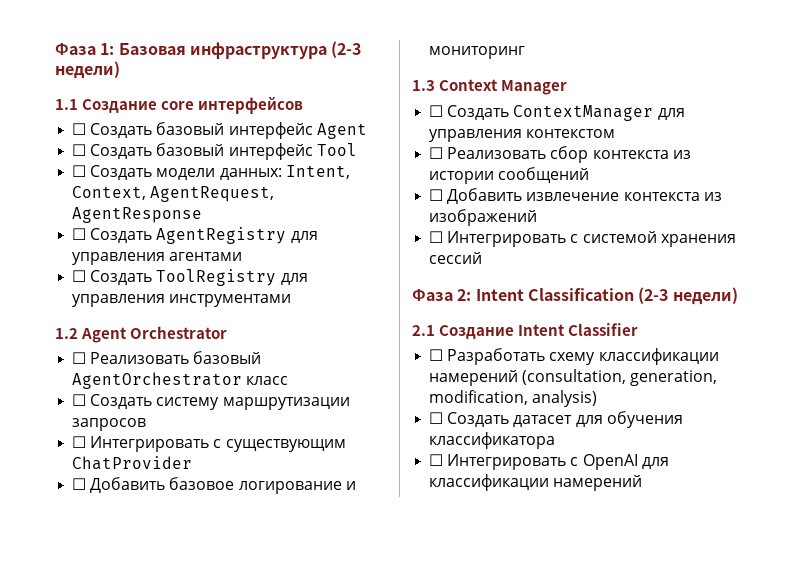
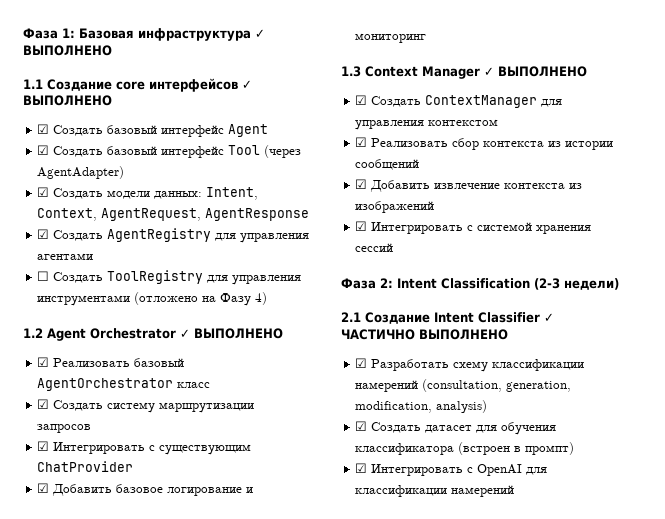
- Фаза 1: Базовая инфраструктура (2-3 недели)
+ Фаза 1: Базовая инфраструктура ✓ ВЫПОЛНЕНО
- 1.1 Создание core интерфейсов
- ☐ Создать базовый интерфейс Agent
+ 1.1 Создание core интерфейсов ✓ ВЫПОЛНЕНО
+ ☑ Создать базовый интерфейс Agent
- ☐ Создать базовый интерфейс Tool
- ☐ Создать модели данных: Intent, Context, AgentRequest, AgentResponse
+ ☑ Создать базовый интерфейс Tool (через AgentAdapter)
+ ☑ Создать модели данных: Intent, Context, AgentRequest, AgentResponse
- ☐ Создать AgentRegistry для управления агентами
+ ☑ Создать AgentRegistry для управления агентами
- ☐ Создать ToolRegistry для управления инструментами
+ ☐ Создать ToolRegistry для управления инструментами (отложено на Фазу 4)
- 1.2 Agent Orchestrator
- ☐ Реализовать базовый AgentOrchestrator класс
+ 1.2 Agent Orchestrator ✓ ВЫПОЛНЕНО
+ ☑ Реализовать базовый AgentOrchestrator класс
- ☐ Создать систему маршрутизации запросов
+ ☑ Создать систему маршрутизации запросов
- ☐ Интегрировать с существующим ChatProvider
+ ☑ Интегрировать с существующим ChatProvider
- ☐ Добавить базовое логирование и мониторинг
+ ☑ Добавить базовое логирование и мониторинг
- 1.3 Context Manager
- ☐ Создать ContextManager для управления контекстом
+ 1.3 Context Manager ✓ ВЫПОЛНЕНО
+ ☑ Создать ContextManager для управления контекстом
- ☐ Реализовать сбор контекста из истории сообщений
+ ☑ Реализовать сбор контекста из истории сообщений
- ☐ Добавить извлечение контекста из изображений
+ ☑ Добавить извлечение контекста из изображений
- ☐ Интегрировать с системой хранения сессий
+ ☑ Интегрировать с системой хранения сессий
- 2.1 Создание Intent Classifier
- ☐ Разработать схему классификации намерений (consultation, generation, modification, analysis)
+ 2.1 Создание Intent Classifier ✓ ЧАСТИЧНО ВЫПОЛНЕНО
+ ☑ Разработать схему классификации намерений (consultation, generation, modification, analysis)
- ☐ Создать датасет для обучения классификатора
- ☐ Интегрировать с OpenAI для классификации намерений
+ ☑ Создать датасет для обучения классификатора (встроен в промпт)
+ ☑ Интегрировать с OpenAI для классификации намерений

